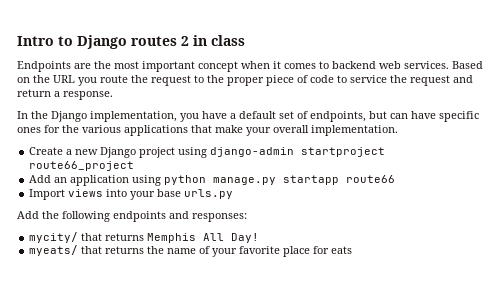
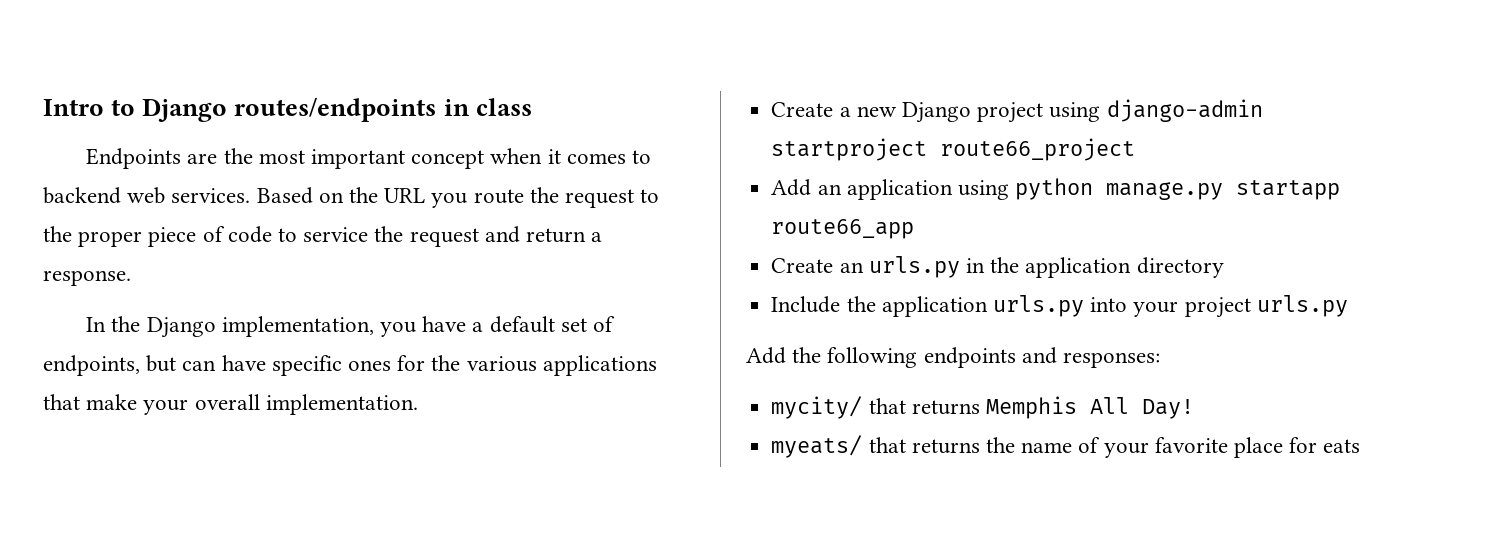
- Intro to Django routes 2 in class
+ Intro to Django routes/endpoints in class
- Add an application using python manage.py startapp route66
- Import views into your base urls.py
+ Add an application using python manage.py startapp route66_app
+ Create an urls.py in the application directory
+ Include the application urls.py into your project urls.py

